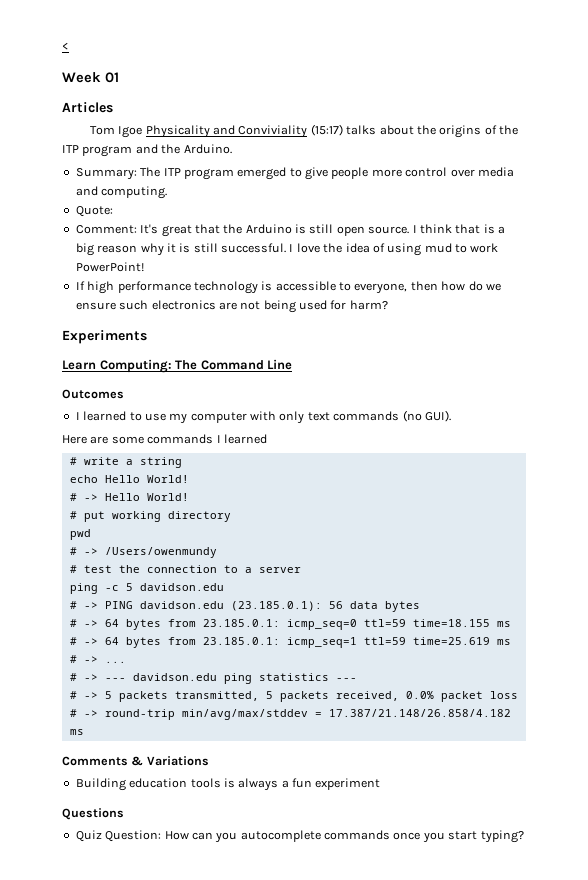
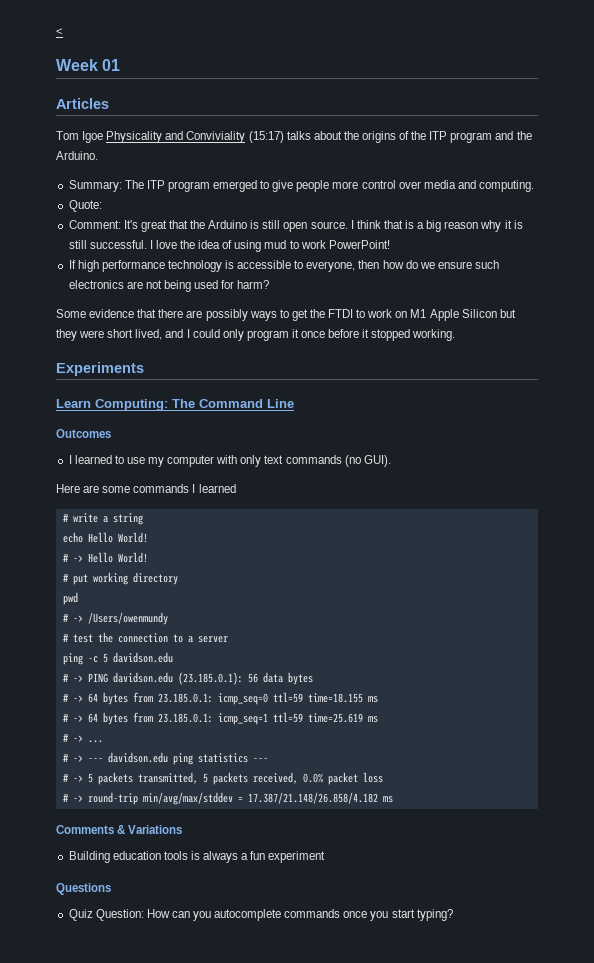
+ Some evidence that there are possibly ways to get the FTDI to work on M1 Apple Silicon but they were short lived, and I could only program it once before it stopped working.

